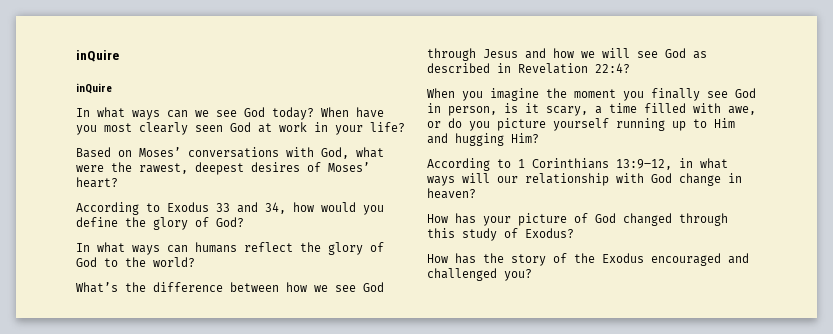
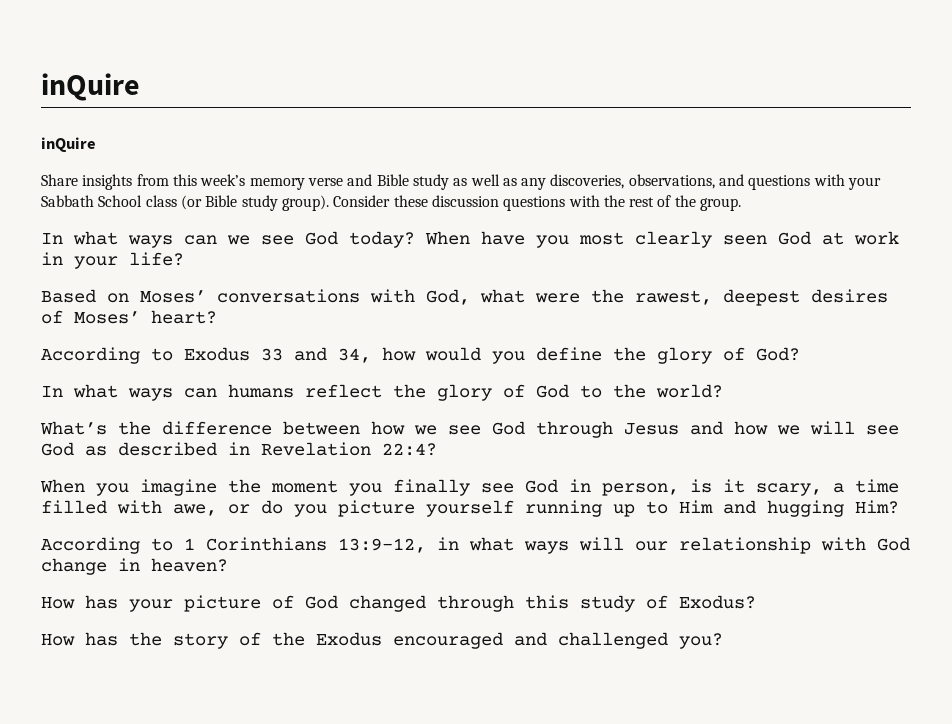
+ Share insights from this week’s memory verse and Bible study as well as any discoveries, observations, and questions with your Sabbath School class (or Bible study group). Consider these discussion questions with the rest of the group.

